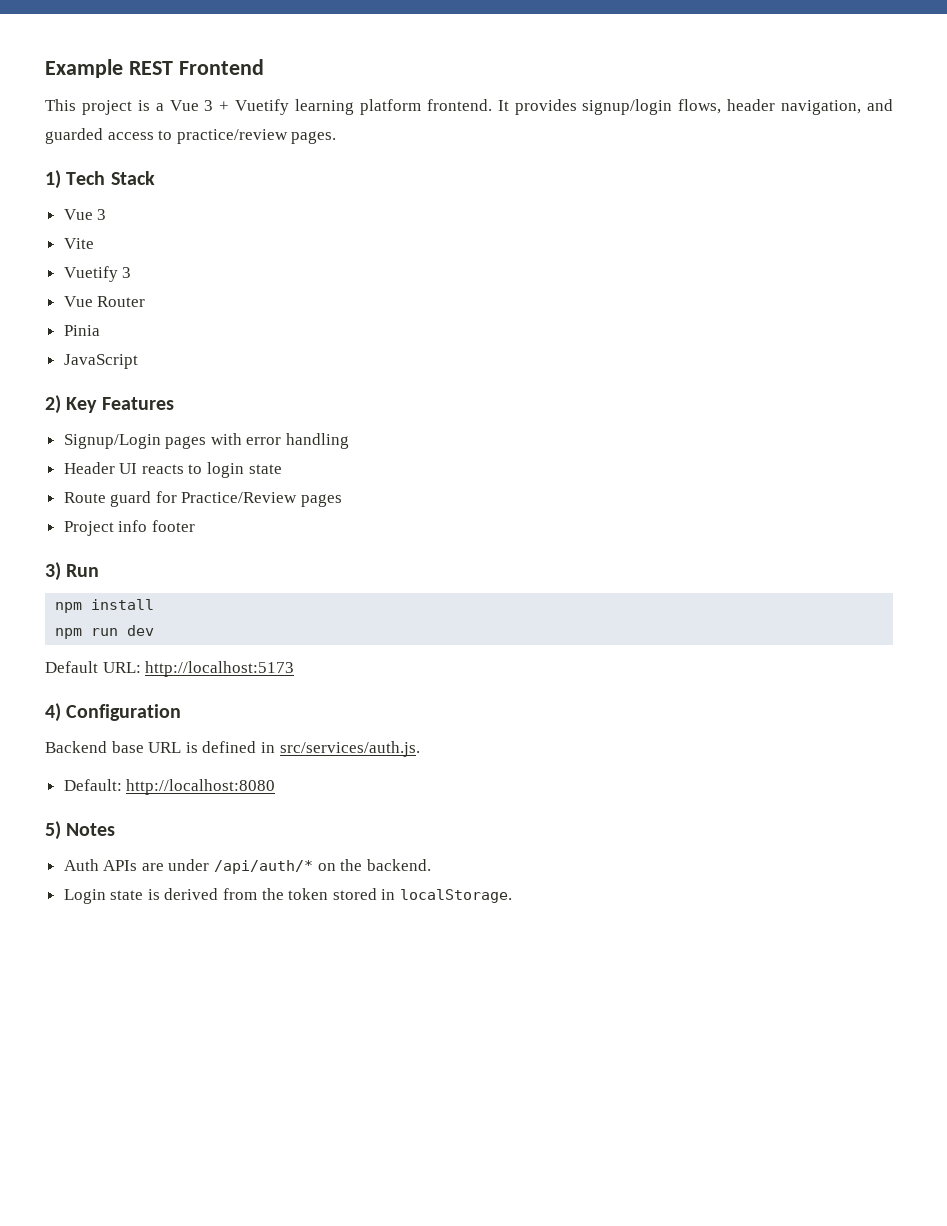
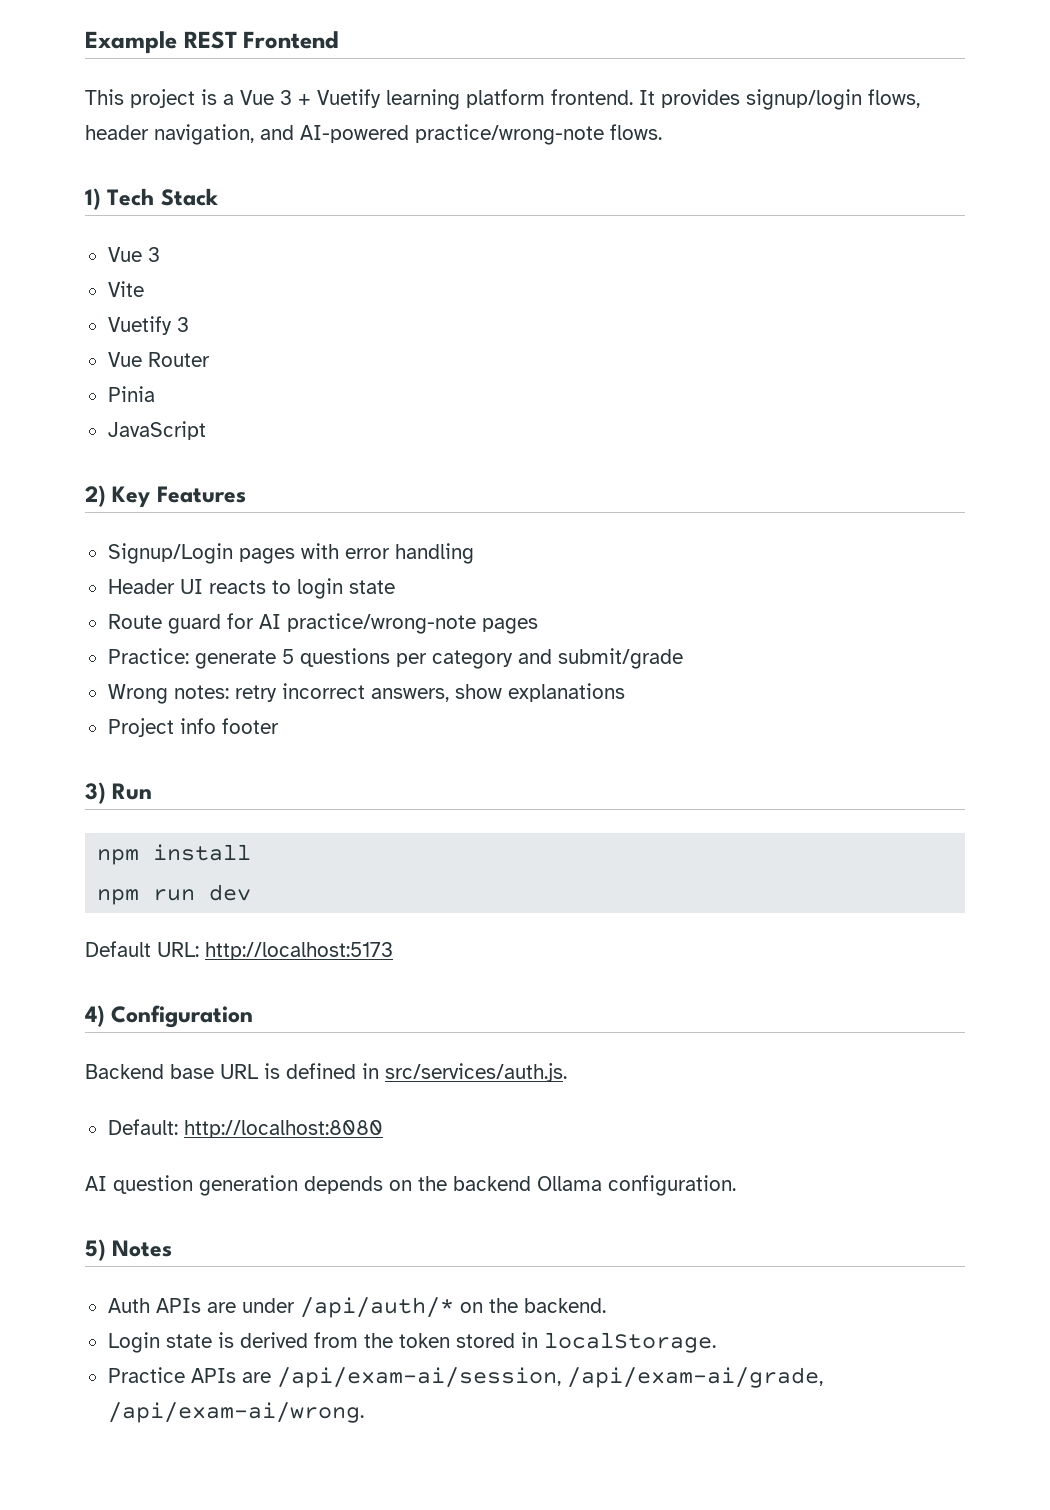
- It provides signup/login flows, header navigation, and guarded access to practice/review pages.
+ It provides signup/login flows, header navigation, and AI-powered practice/wrong-note flows.
- Route guard for Practice/Review pages
+ Route guard for AI practice/wrong-note pages
+ Practice: generate 5 questions per category and submit/grade
+ Wrong notes: retry incorrect answers, show explanations
+ AI question generation depends on the backend Ollama configuration.
+ Practice APIs are /api/exam-ai/session, /api/exam-ai/grade, /api/exam-ai/wrong.

